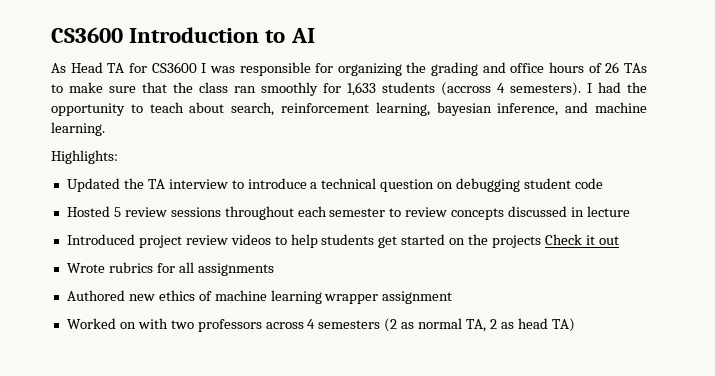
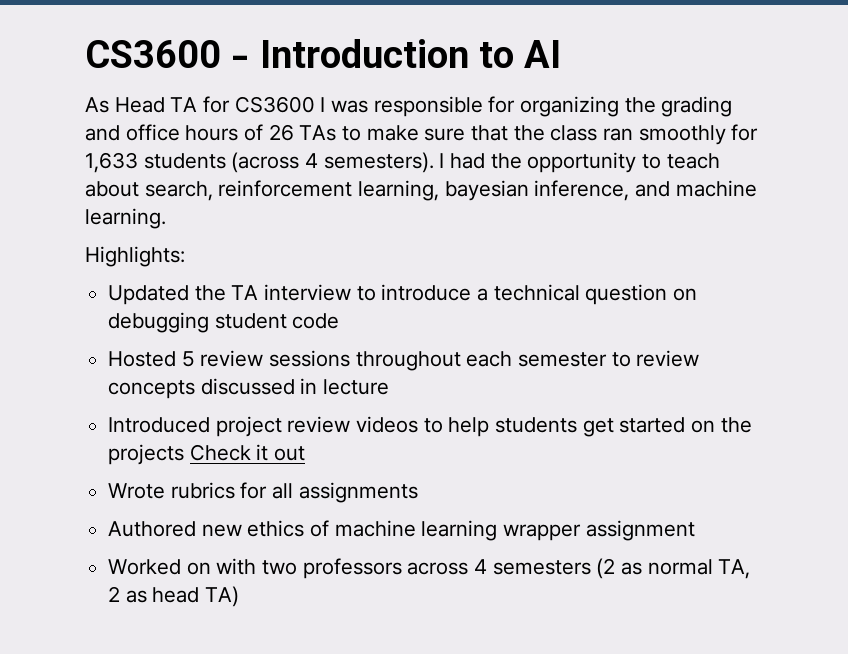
- CS3600 Introduction to AI
+ CS3600 - Introduction to AI
- As Head TA for CS3600 I was responsible for organizing the grading and office hours of 26 TAs to make sure that the class ran smoothly for 1,633 students (accross 4 semesters).
+ As Head TA for CS3600 I was responsible for organizing the grading and office hours of 26 TAs to make sure that the class ran smoothly for 1,633 students (across 4 semesters).

